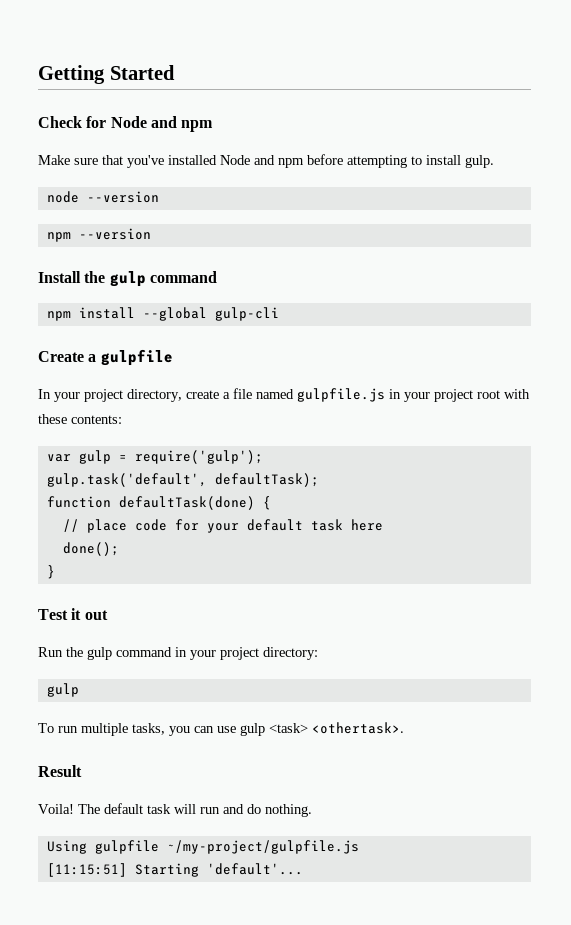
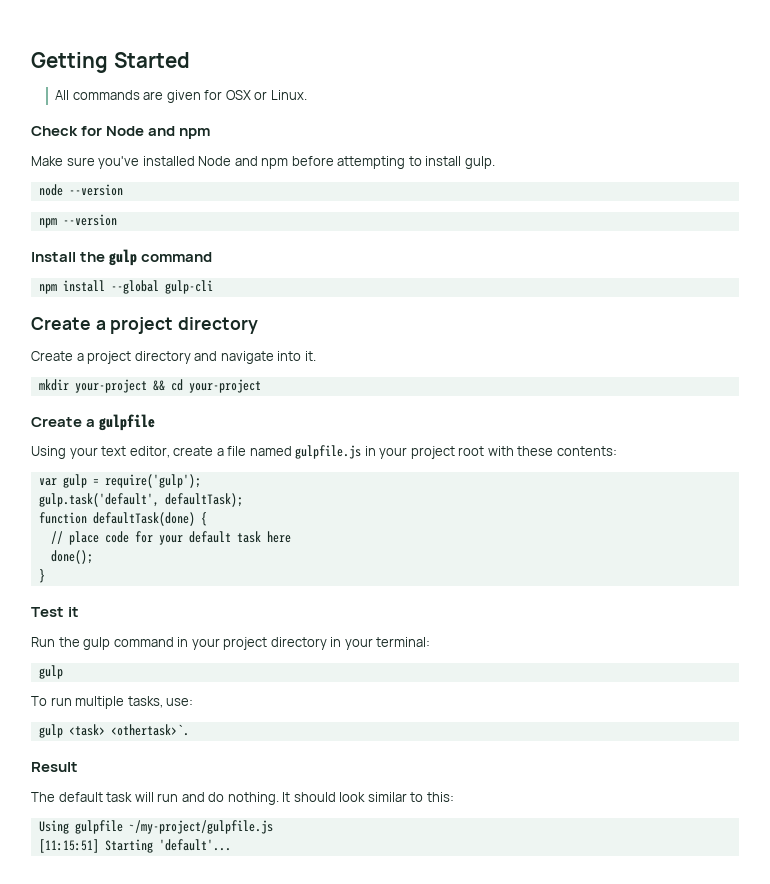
+ All commands are given for OSX or Linux.
- Make sure that you've installed Node and npm before attempting to install gulp.
+ Make sure you've installed Node and npm before attempting to install gulp.
  npm install --global gulp-cli
+ Create a project directory
+ Create a project directory and navigate into it.
+ mkdir your-project && cd your-project
- In your project directory, create a file named gulpfile.js in your project root with these contents:
+ Using your text editor, create a file named gulpfile.js in your project root with these contents:
- Test it out
+ Test it
- Run the gulp command in your project directory:
+ Run the gulp command in your project directory in your terminal:
- To run multiple tasks, you can use gulp <task> <othertask>.
+ To run multiple tasks, use:
+ gulp <task> <othertask>`.
- Voila!
+ It should look similar to this:

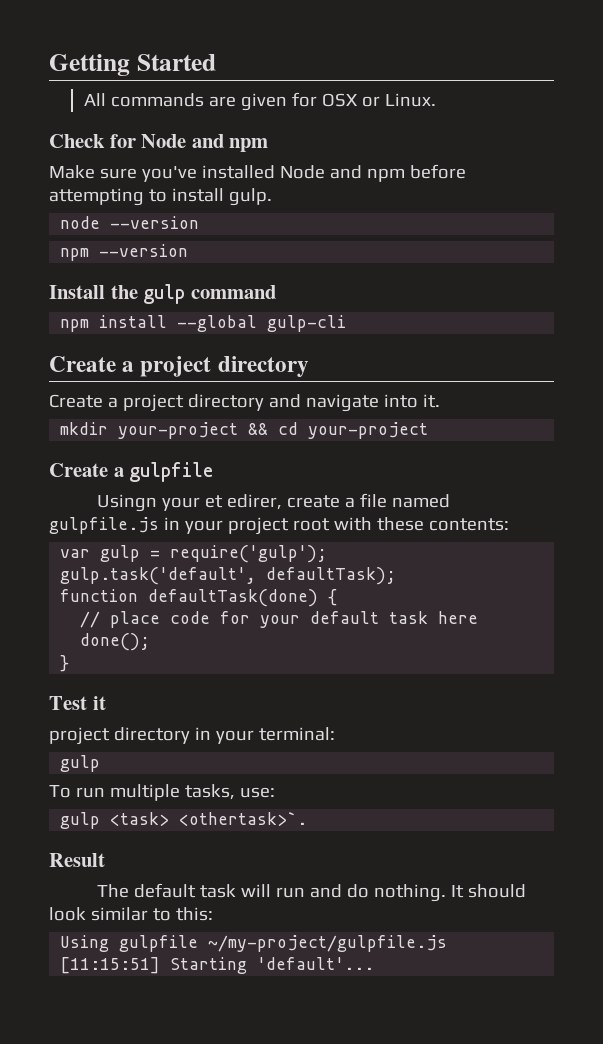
- Using your text editor, create a file named gulpfile.js in your project root with these contents:
+ Usingn your et edirer, create a file named gulpfile.js in your project root with these contents:
- Run the gulp command in your project directory in your terminal:
+ project directory in your terminal:

